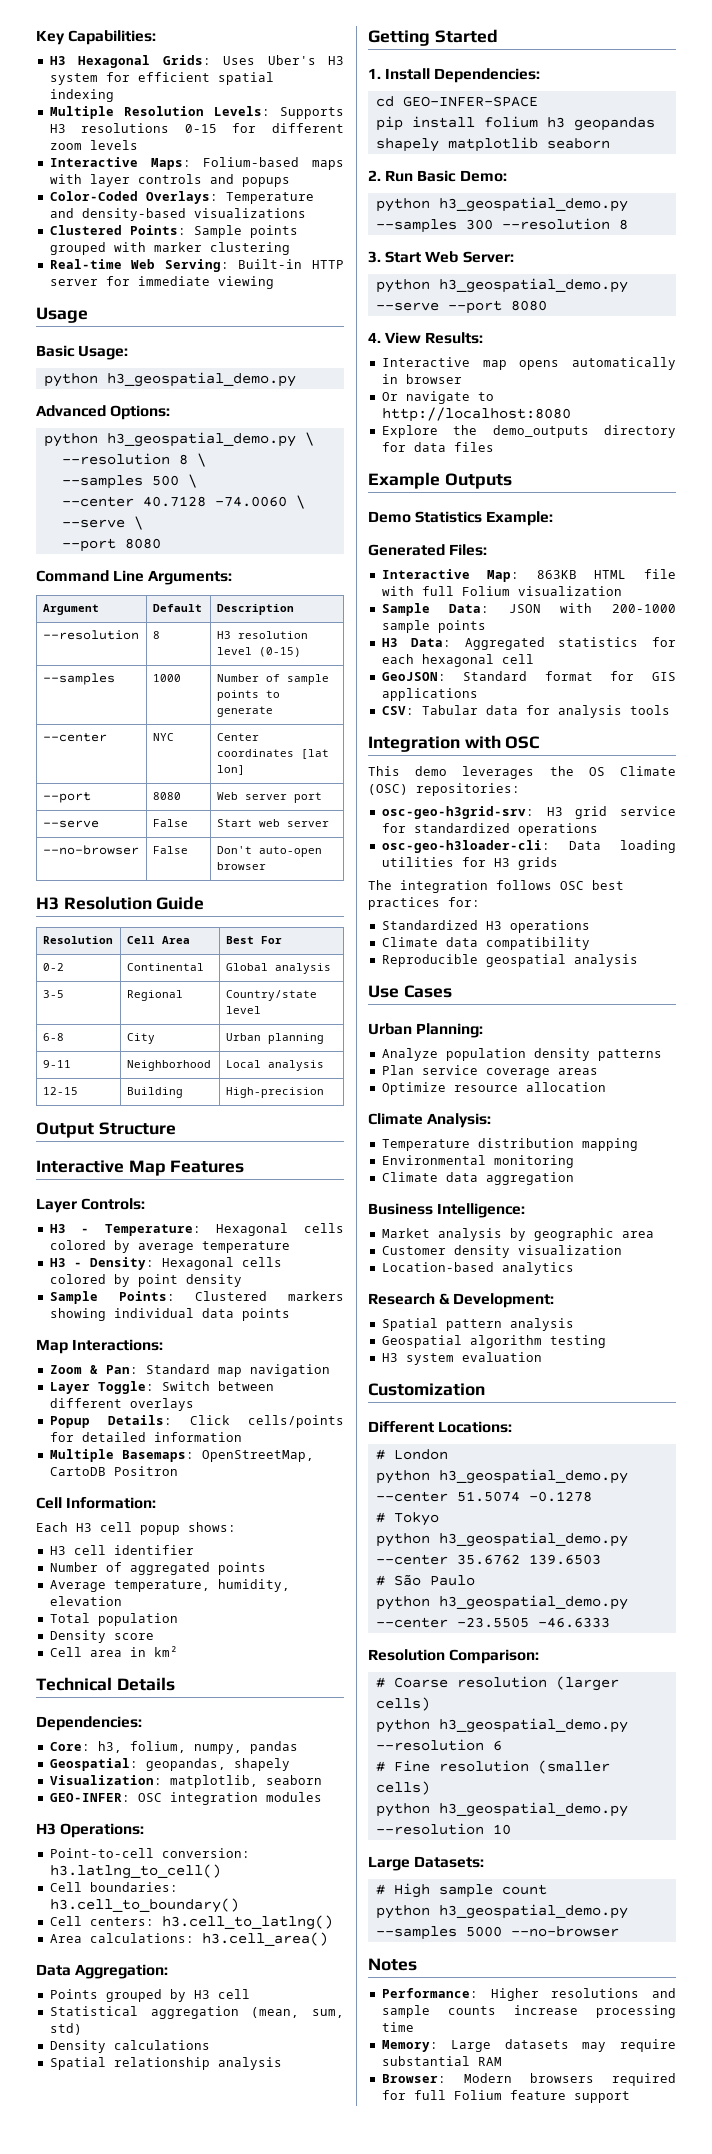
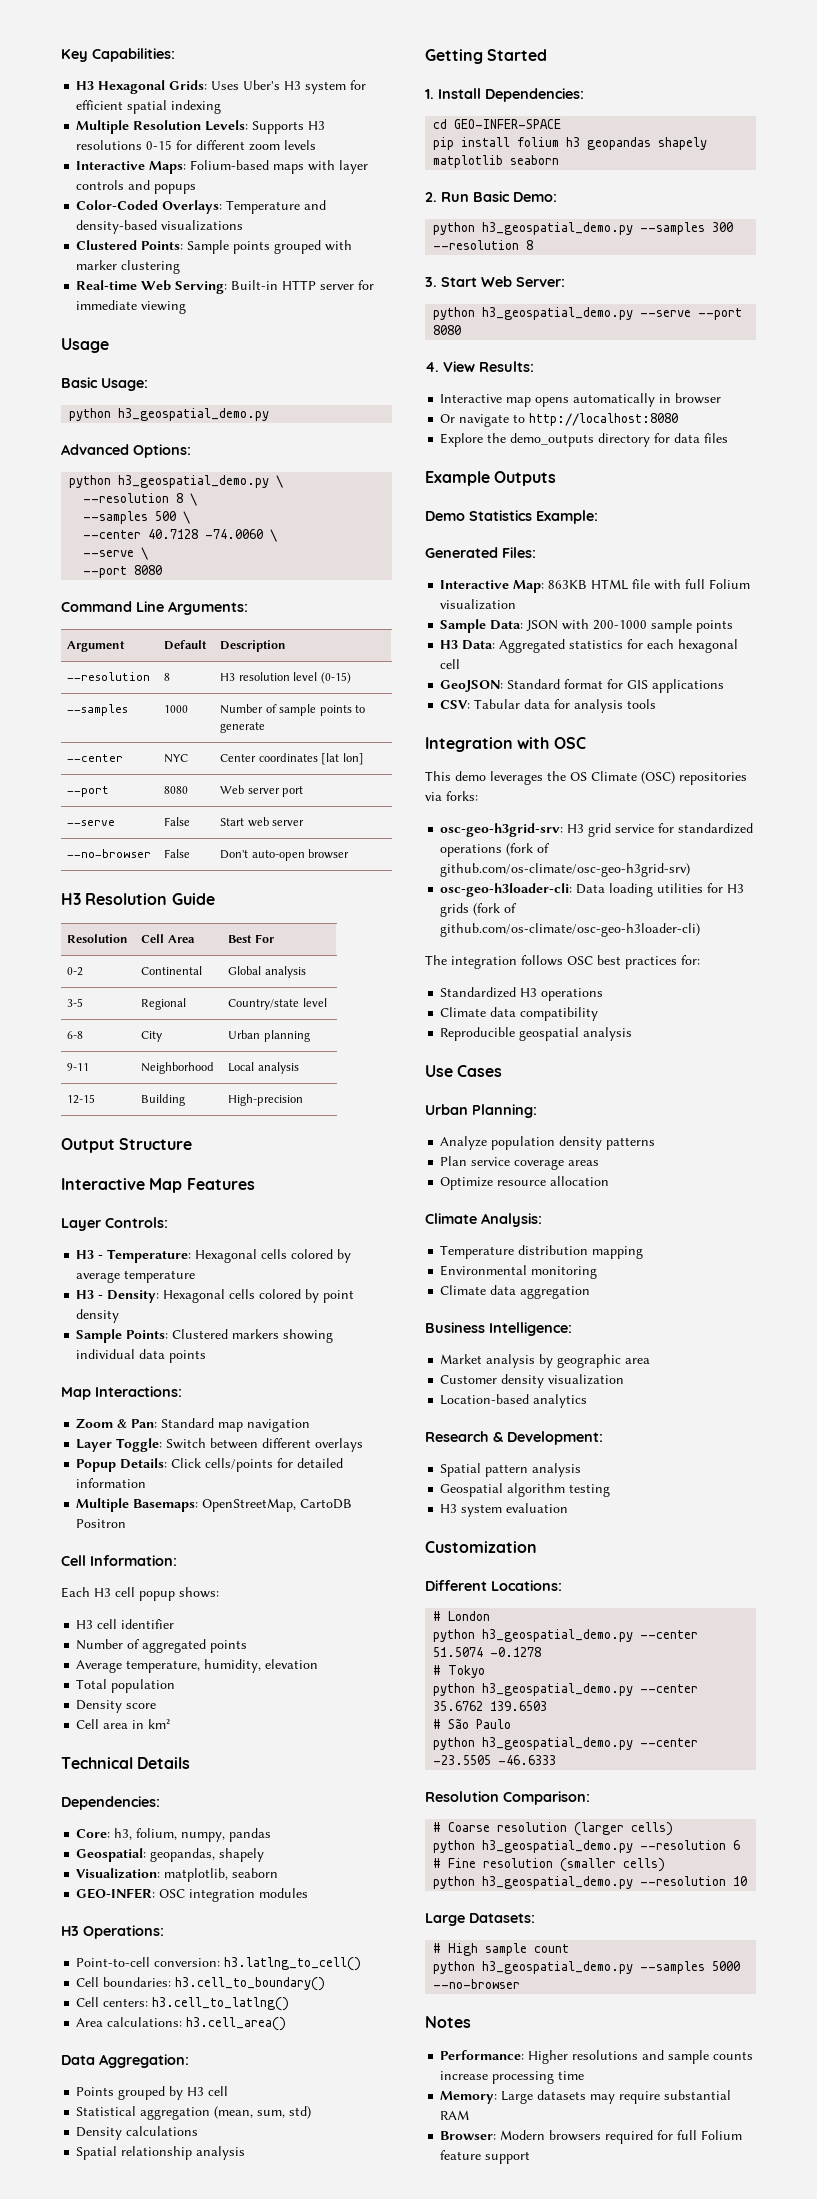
- This demo leverages the OS Climate (OSC) repositories:
+ This demo leverages the OS Climate (OSC) repositories via forks:
- osc-geo-h3grid-srv: H3 grid service for standardized operations
+ osc-geo-h3grid-srv: H3 grid service for standardized operations (fork of github.com/os-climate/osc-geo-h3grid-srv)
- osc-geo-h3loader-cli: Data loading utilities for H3 grids
+ osc-geo-h3loader-cli: Data loading utilities for H3 grids (fork of github.com/os-climate/osc-geo-h3loader-cli)

